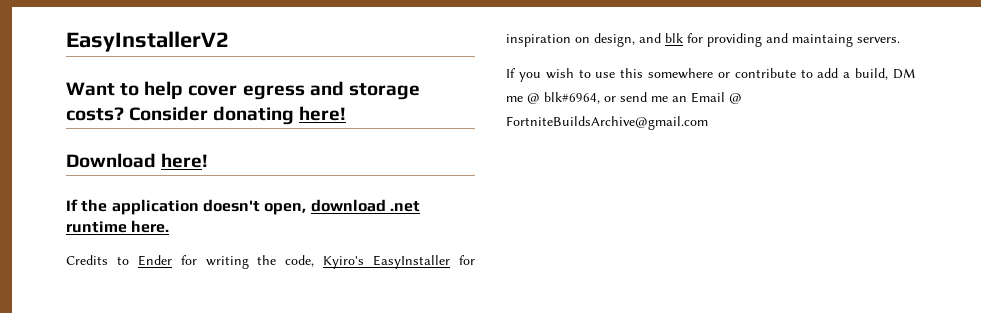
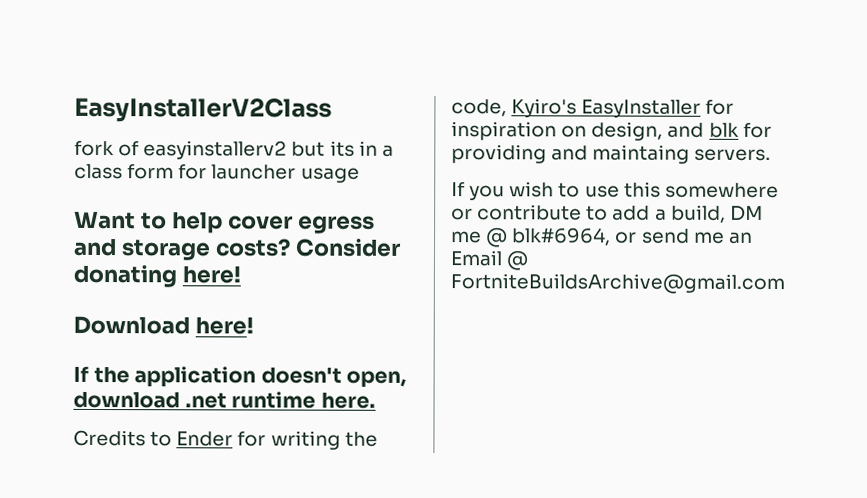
- EasyInstallerV2
+ EasyInstallerV2Class
+ fork of easyinstallerv2 but its in a class form for launcher usage

